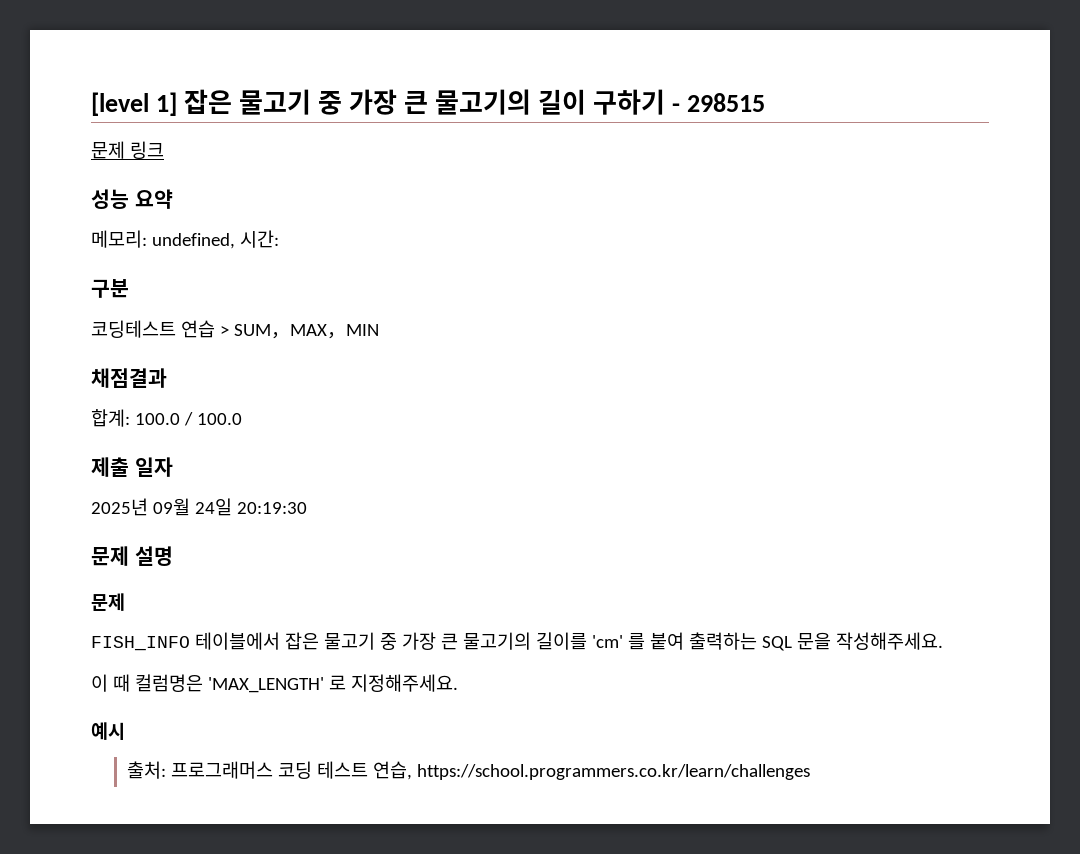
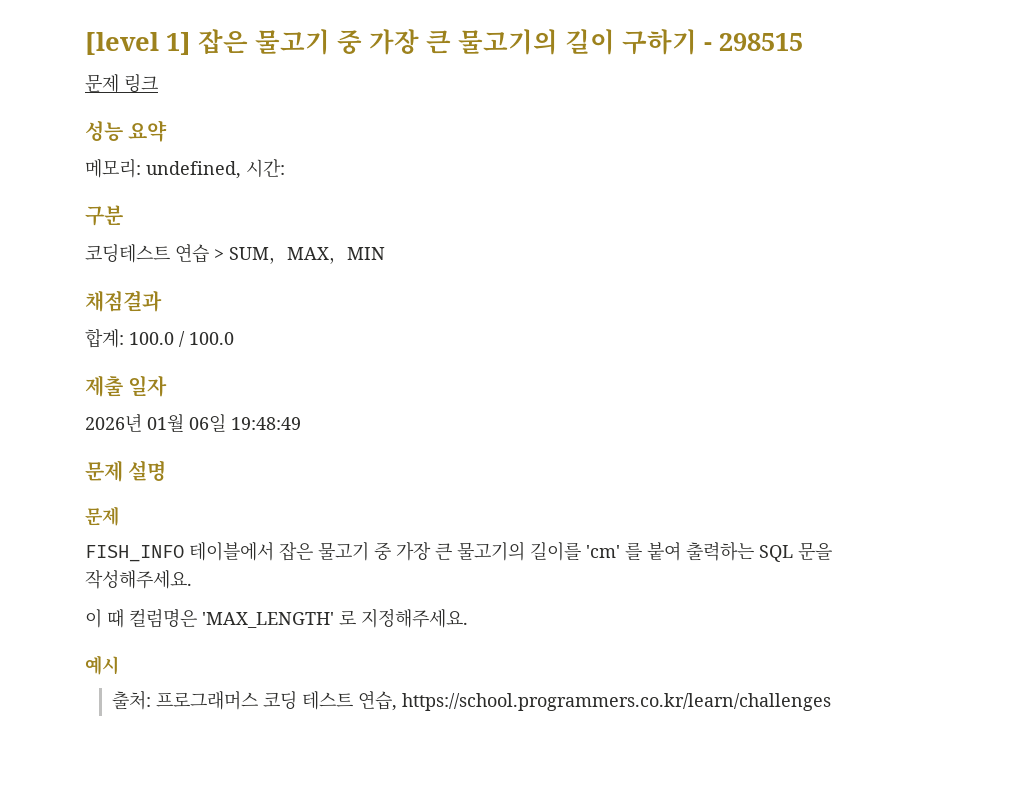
- 2025년 09월 24일 20:19:30
+ 2026년 01월 06일 19:48:49

